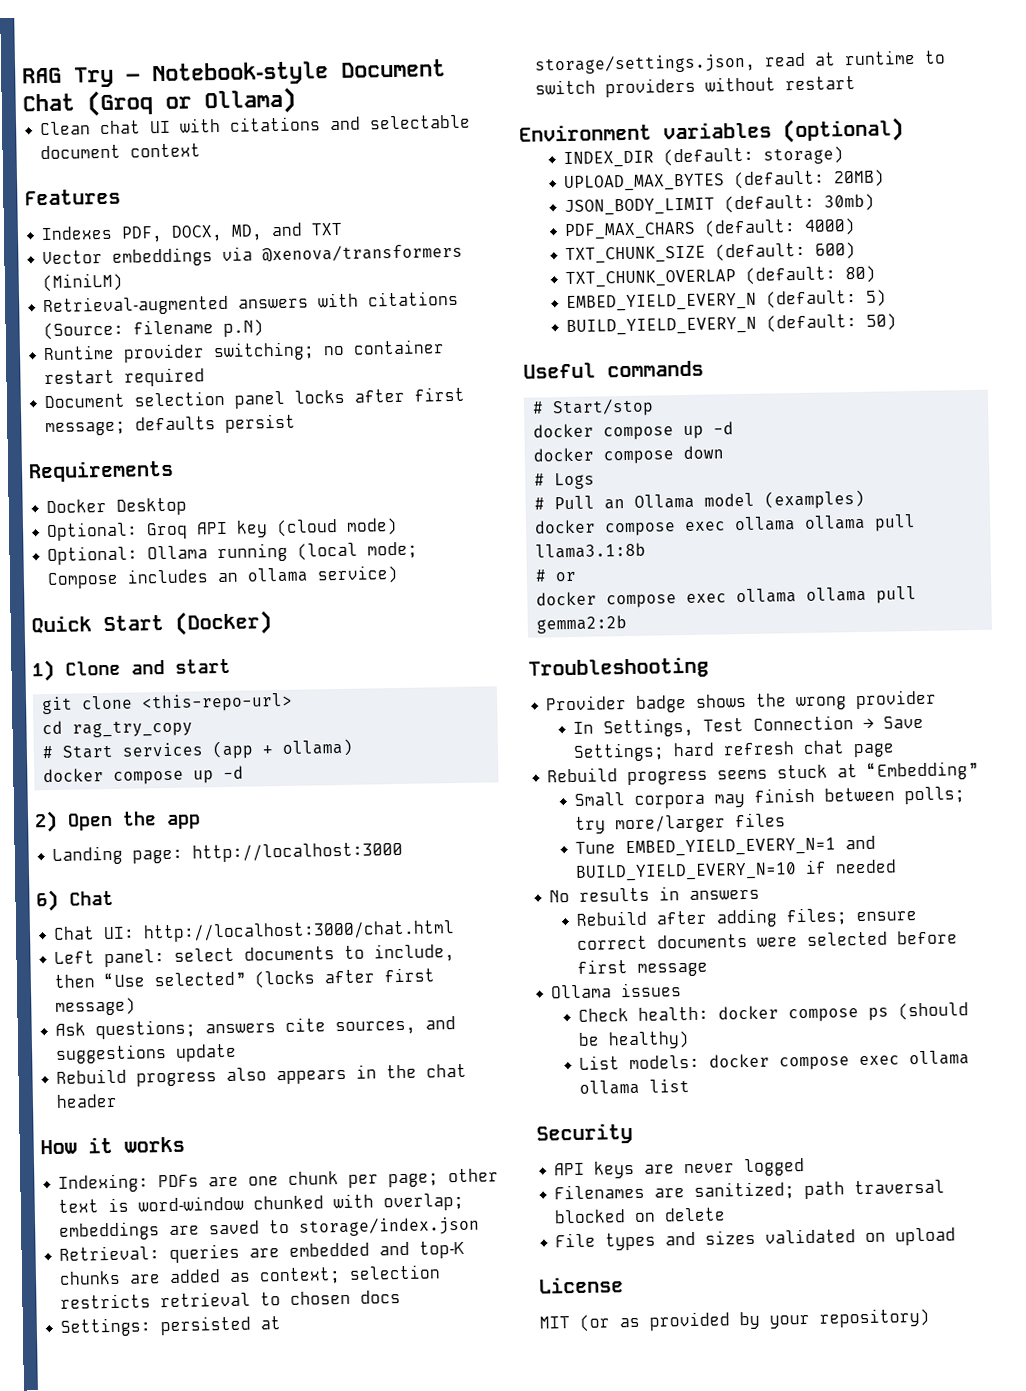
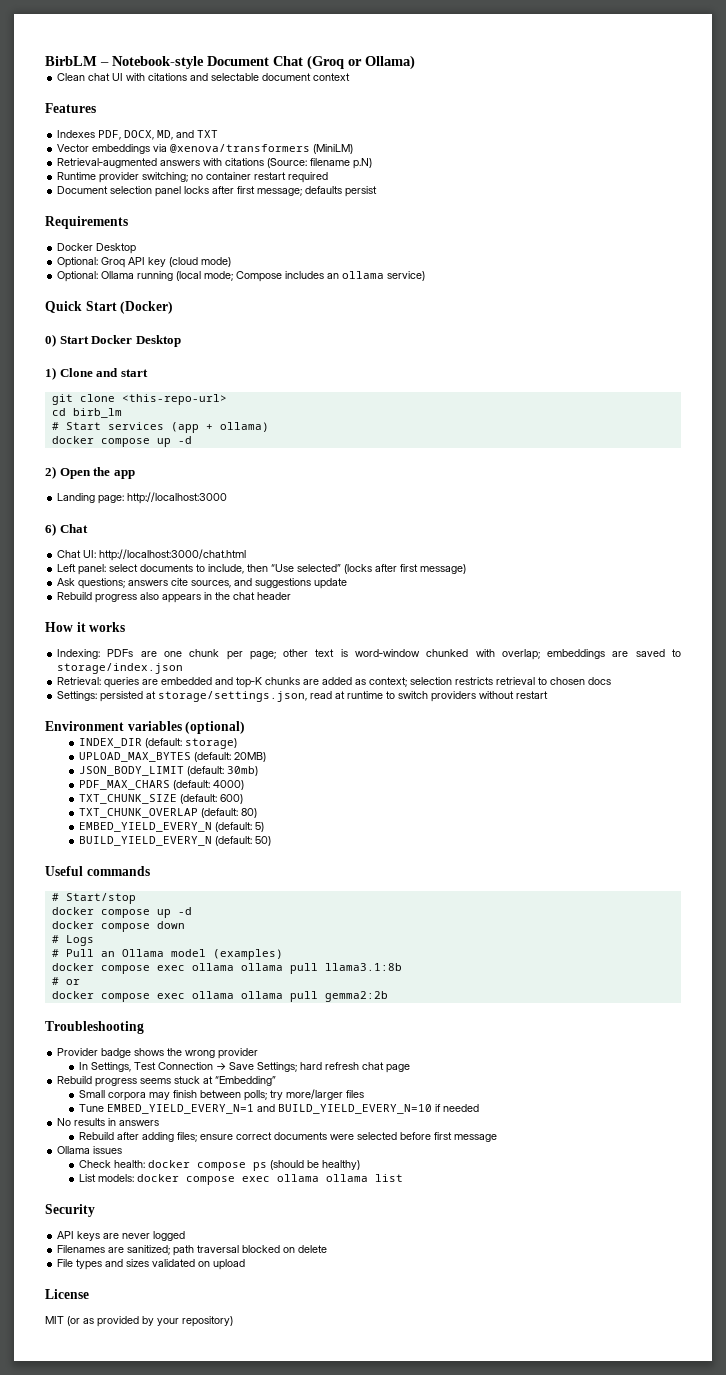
- RAG Try – Notebook‑style Document Chat (Groq or Ollama)
+ BirbLM – Notebook‑style Document Chat (Groq or Ollama)
+ 0) Start Docker Desktop
- cd rag_try_copy
+ cd birb_lm

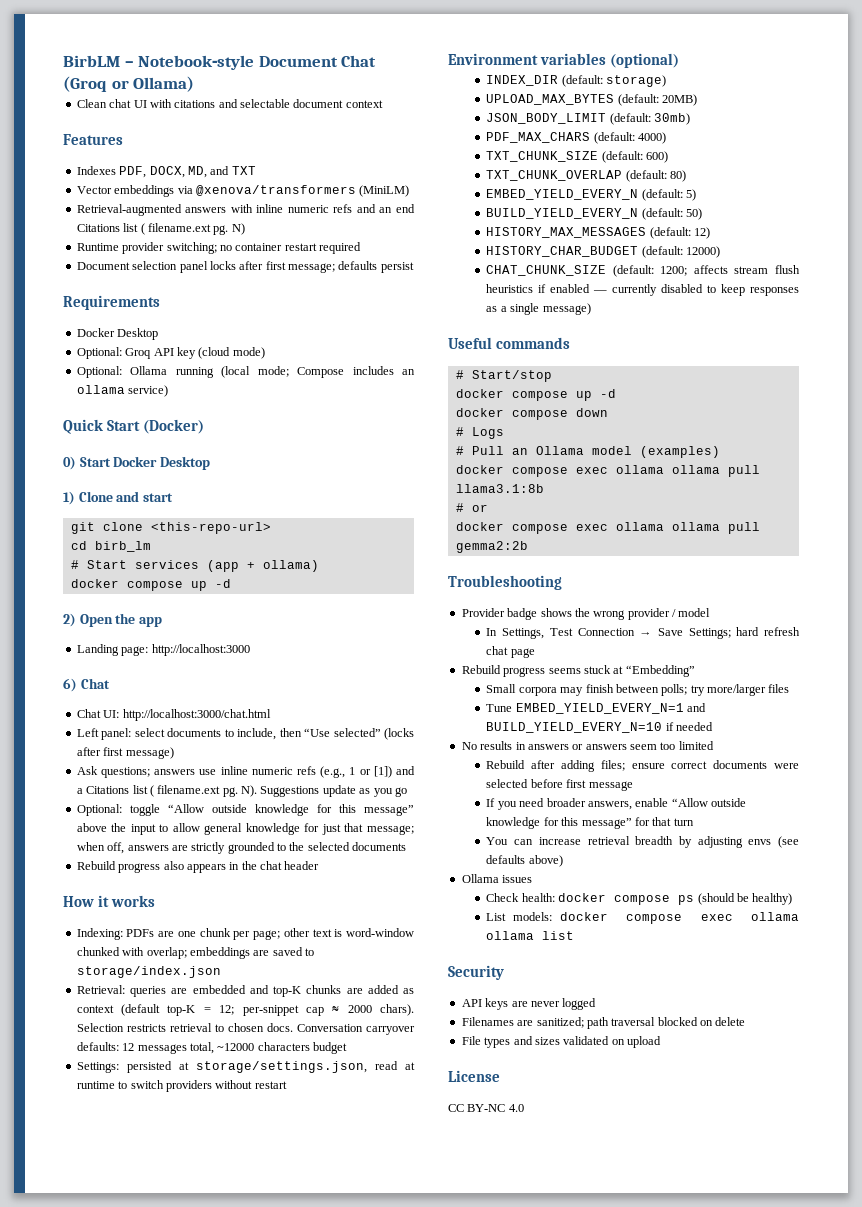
- Retrieval‑augmented answers with citations (Source: filename p.N)
+ Retrieval‑augmented answers with inline numeric refs and an end Citations list ( filename.ext pg. N)
- Ask questions; answers cite sources, and suggestions update
+ Ask questions; answers use inline numeric refs (e.g., 1 or [1]) and a Citations list ( filename.ext pg. N). Suggestions update as you go
+ Optional: toggle “Allow outside knowledge for this message” above the input to allow general knowledge for just that message; when off, answers are strictly grounded to the selected documents
- Retrieval: queries are embedded and top‑K chunks are added as context; selection restricts retrieval to chosen docs
+ Retrieval: queries are embedded and top‑K chunks are added as context (default top‑K = 12; per‑snippet cap ≈ 2000 chars). Selection restricts retrieval to chosen docs. Conversation carryover defaults: 12 messages total, ~12000 characters budget
+ HISTORY_MAX_MESSAGES (default: 12)
+ HISTORY_CHAR_BUDGET (default: 12000)
+ CHAT_CHUNK_SIZE (default: 1200; affects stream flush heuristics if enabled — currently disabled to keep responses as a single message)
- Provider badge shows the wrong provider
+ Provider badge shows the wrong provider / model
- No results in answers
+ No results in answers or answers seem too limited
+ If you need broader answers, enable “Allow outside knowledge for this message” for that turn
+ You can increase retrieval breadth by adjusting envs (see defaults above)
- MIT (or as provided by your repository)
+ CC BY-NC 4.0

